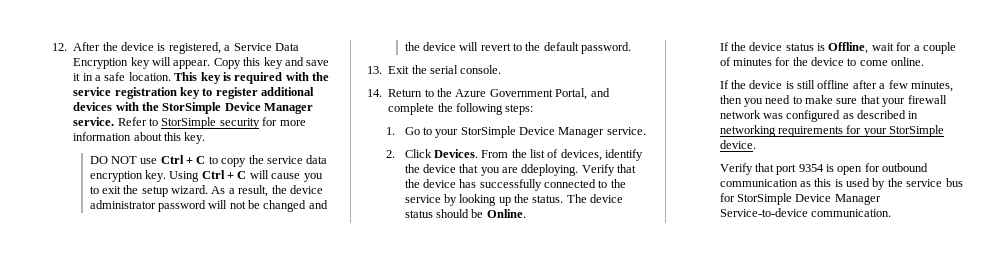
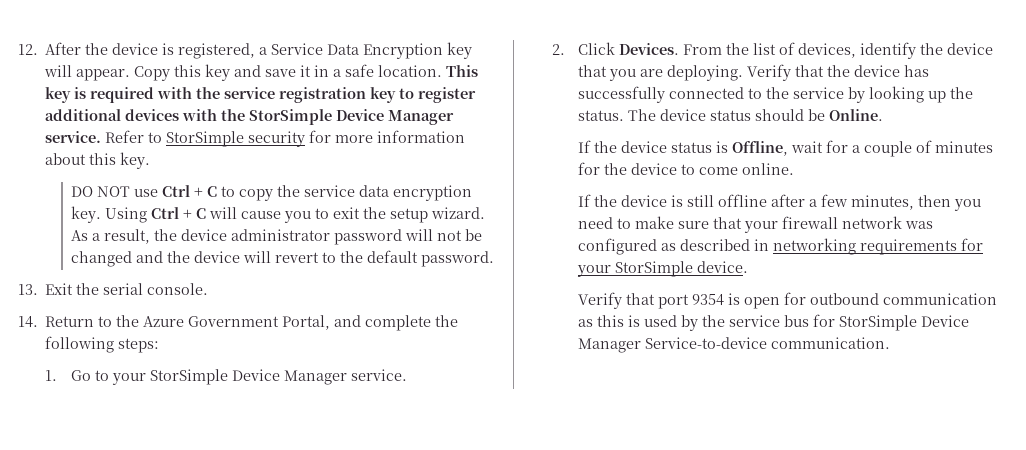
- From the list of devices, identify the device that you are ddeploying.
+ From the list of devices, identify the device that you are deploying.

